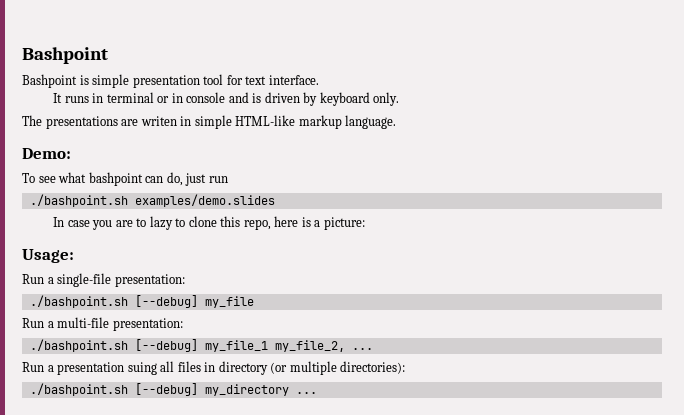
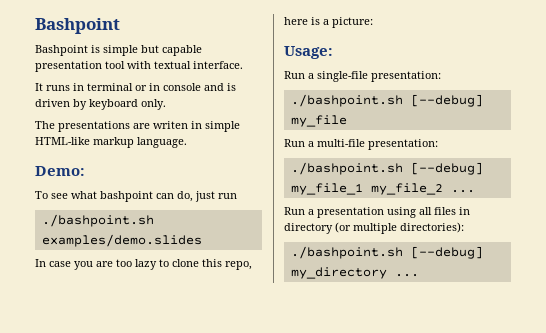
- Bashpoint is simple presentation tool for text interface.
+ Bashpoint is simple but capable presentation tool with textual interface.
- In case you are to lazy to clone this repo, here is a picture:
+ In case you are too lazy to clone this repo, here is a picture:
- ./bashpoint.sh [--debug] my_file_1 my_file_2, ...
+ ./bashpoint.sh [--debug] my_file_1 my_file_2 ...
- Run a presentation suing all files in directory (or multiple directories):
+ Run a presentation using all files in directory (or multiple directories):

